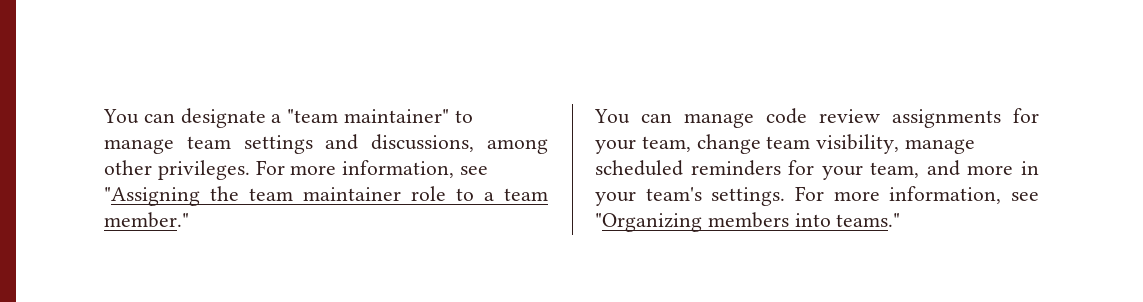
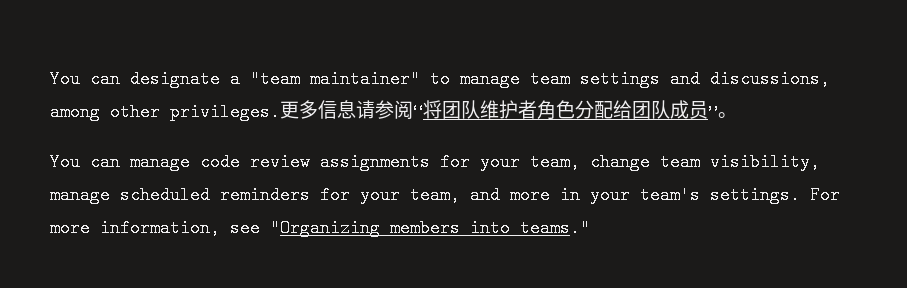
- For more information, see "Assigning the team maintainer role to a team member."
+ 更多信息请参阅“将团队维护者角色分配给团队成员”。

